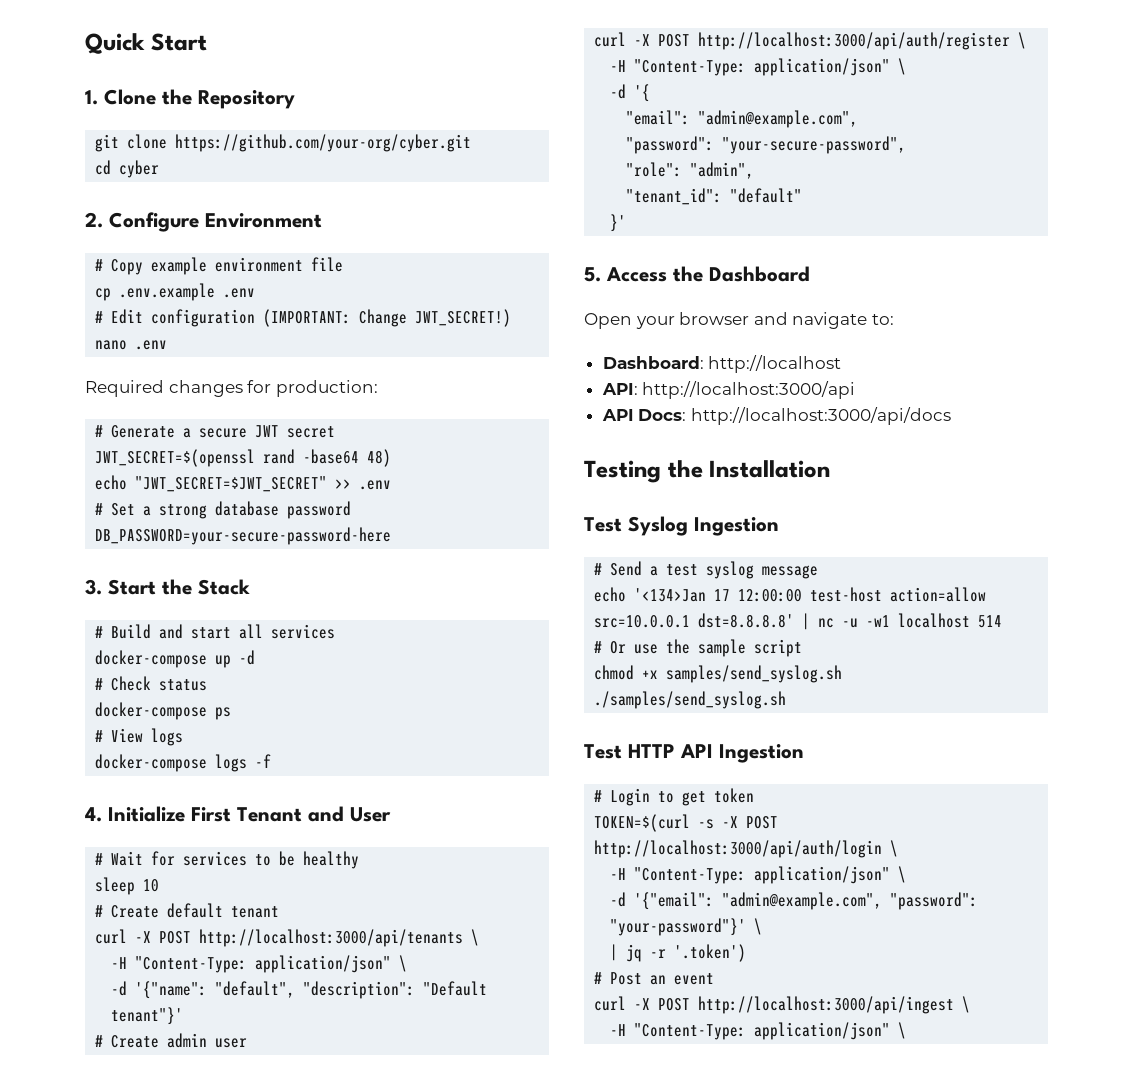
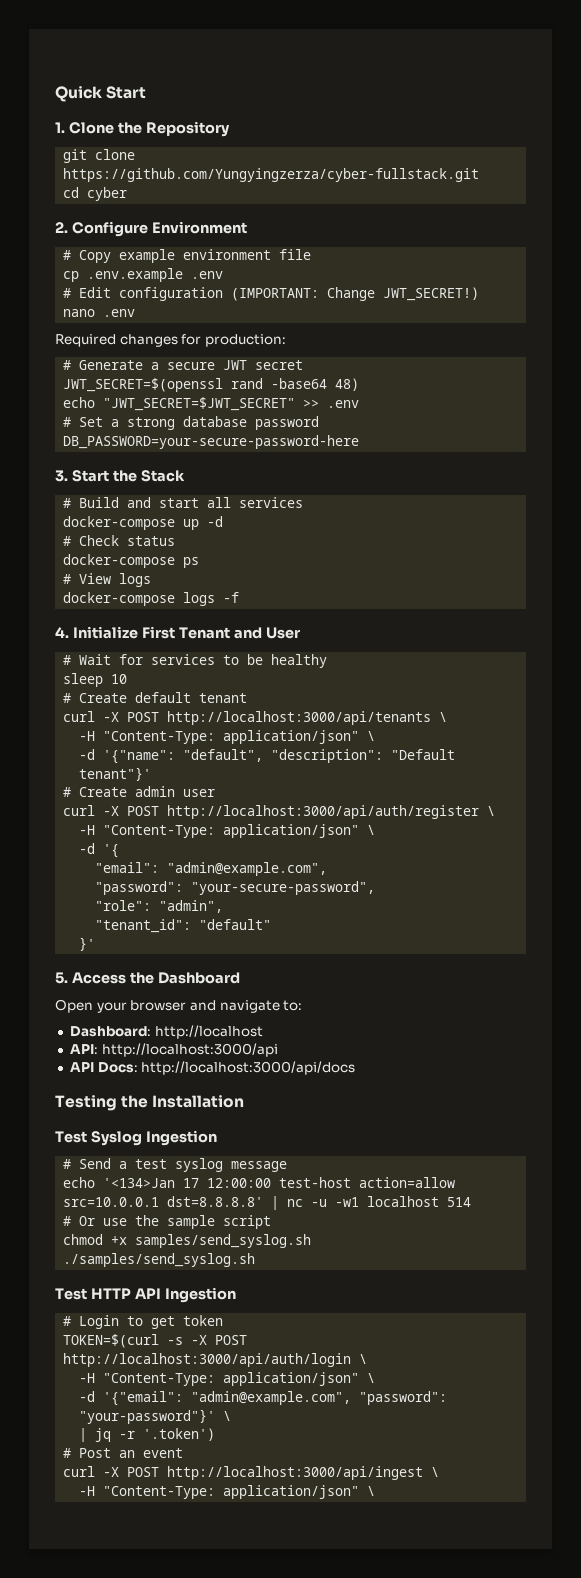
- git clone https://github.com/your-org/cyber.git
+ git clone https://github.com/Yungyingzerza/cyber-fullstack.git

